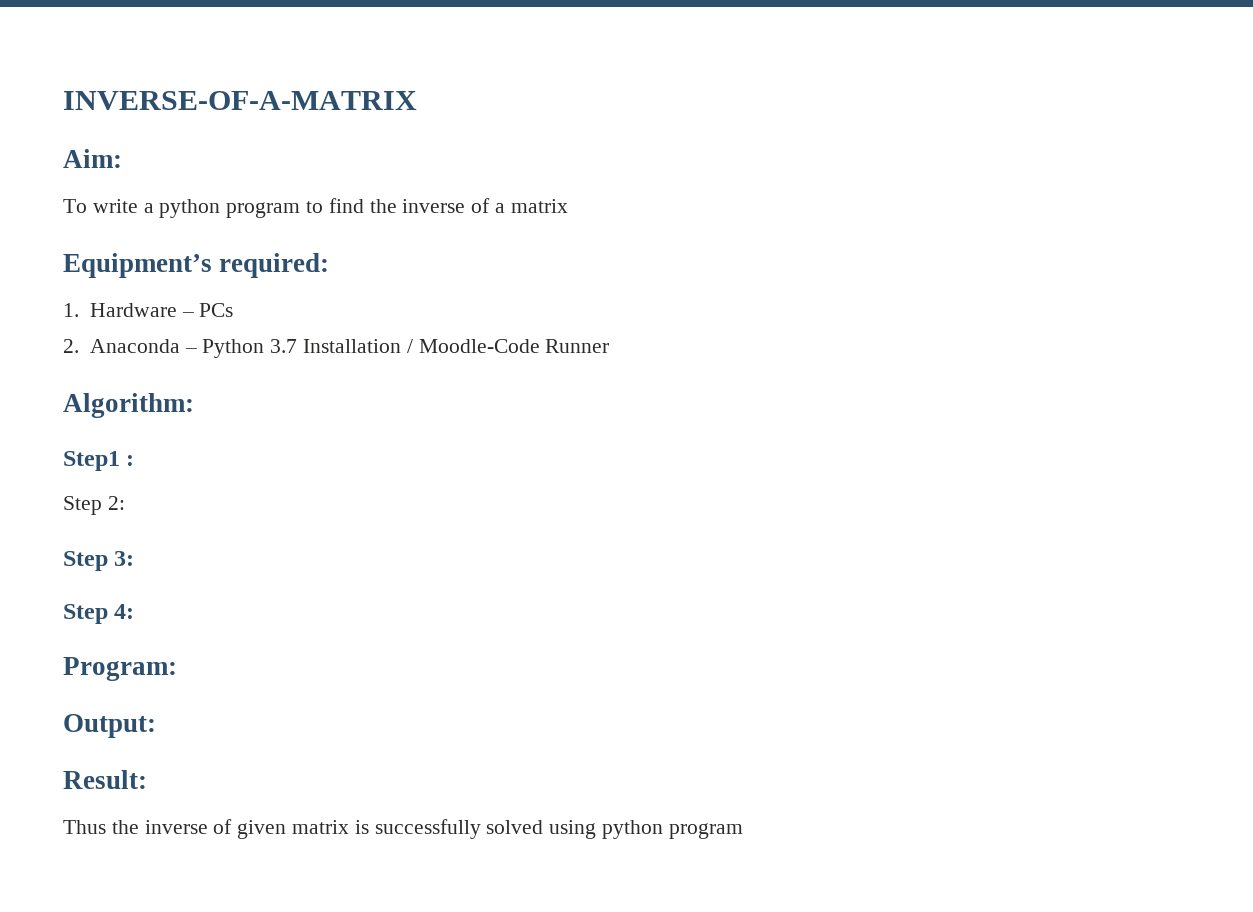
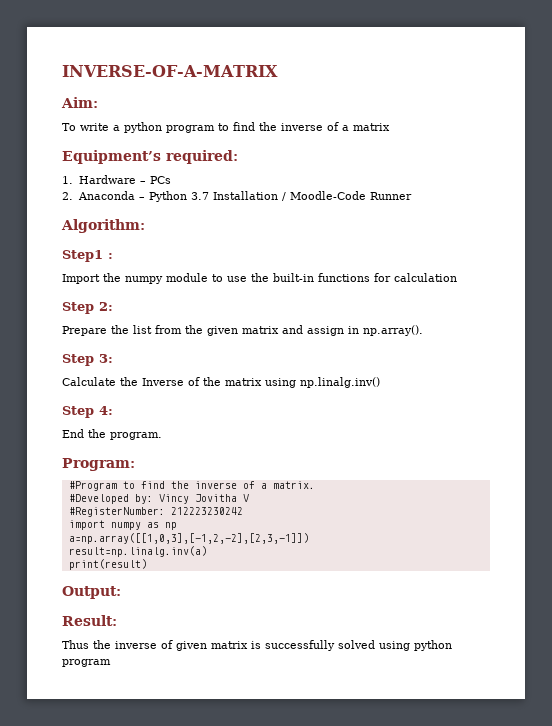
+ Import the numpy module to use the built-in functions for calculation
  Step 2:
+ Prepare the list from the given matrix and assign in np.array().
  Step 3:
+ Calculate the Inverse of the matrix using np.linalg.inv()
  Step 4:
+ End the program.
  Program:
+ #Program to find the inverse of a matrix.
+ #Developed by: Vincy Jovitha V
+ #RegisterNumber: 212223230242
+ import numpy as np
+ a=np.array([[1,0,3],[-1,2,-2],[2,3,-1]])
+ result=np.linalg.inv(a)
+ print(result)

